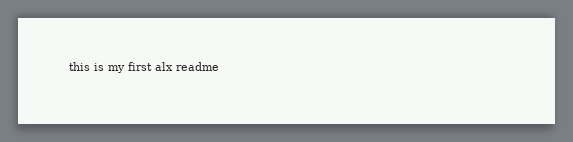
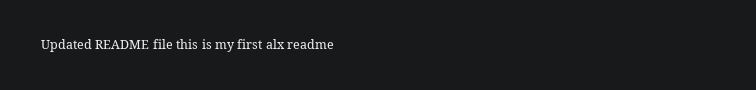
- this is my first alx readme
+ Updated README file this is my first alx readme

